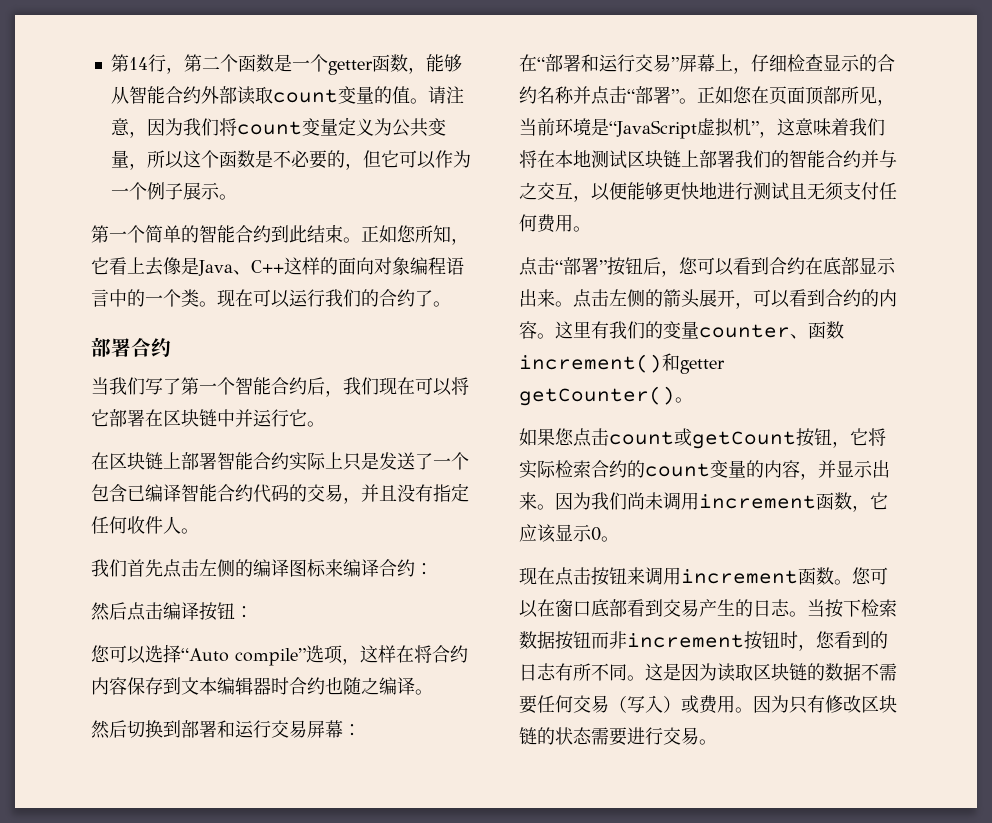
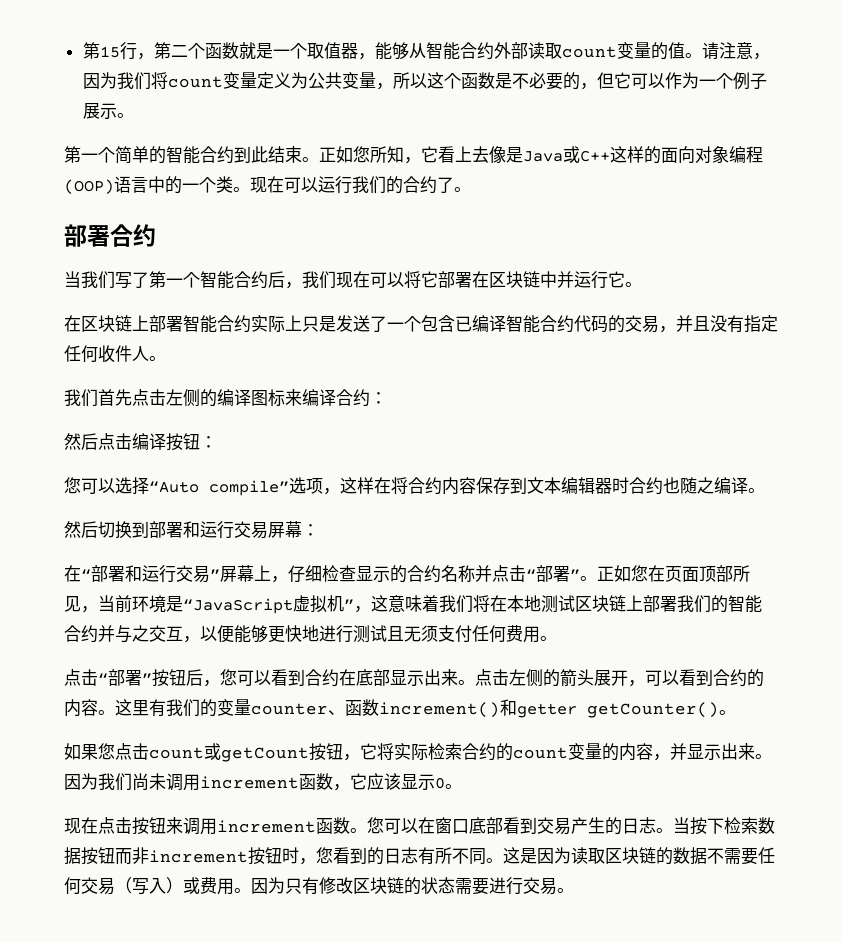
- 第14行，第二个函数是一个getter函数，能够从智能合约外部读取count变量的值。
+ 第15行，第二个函数就是一个取值器，能够从智能合约外部读取count变量的值。
- 正如您所知，它看上去像是Java、C++这样的面向对象编程语言中的一个类。
+ 正如您所知，它看上去像是Java或C++这样的面向对象编程(OOP)语言中的一个类。

